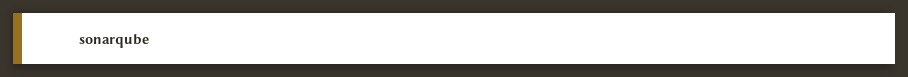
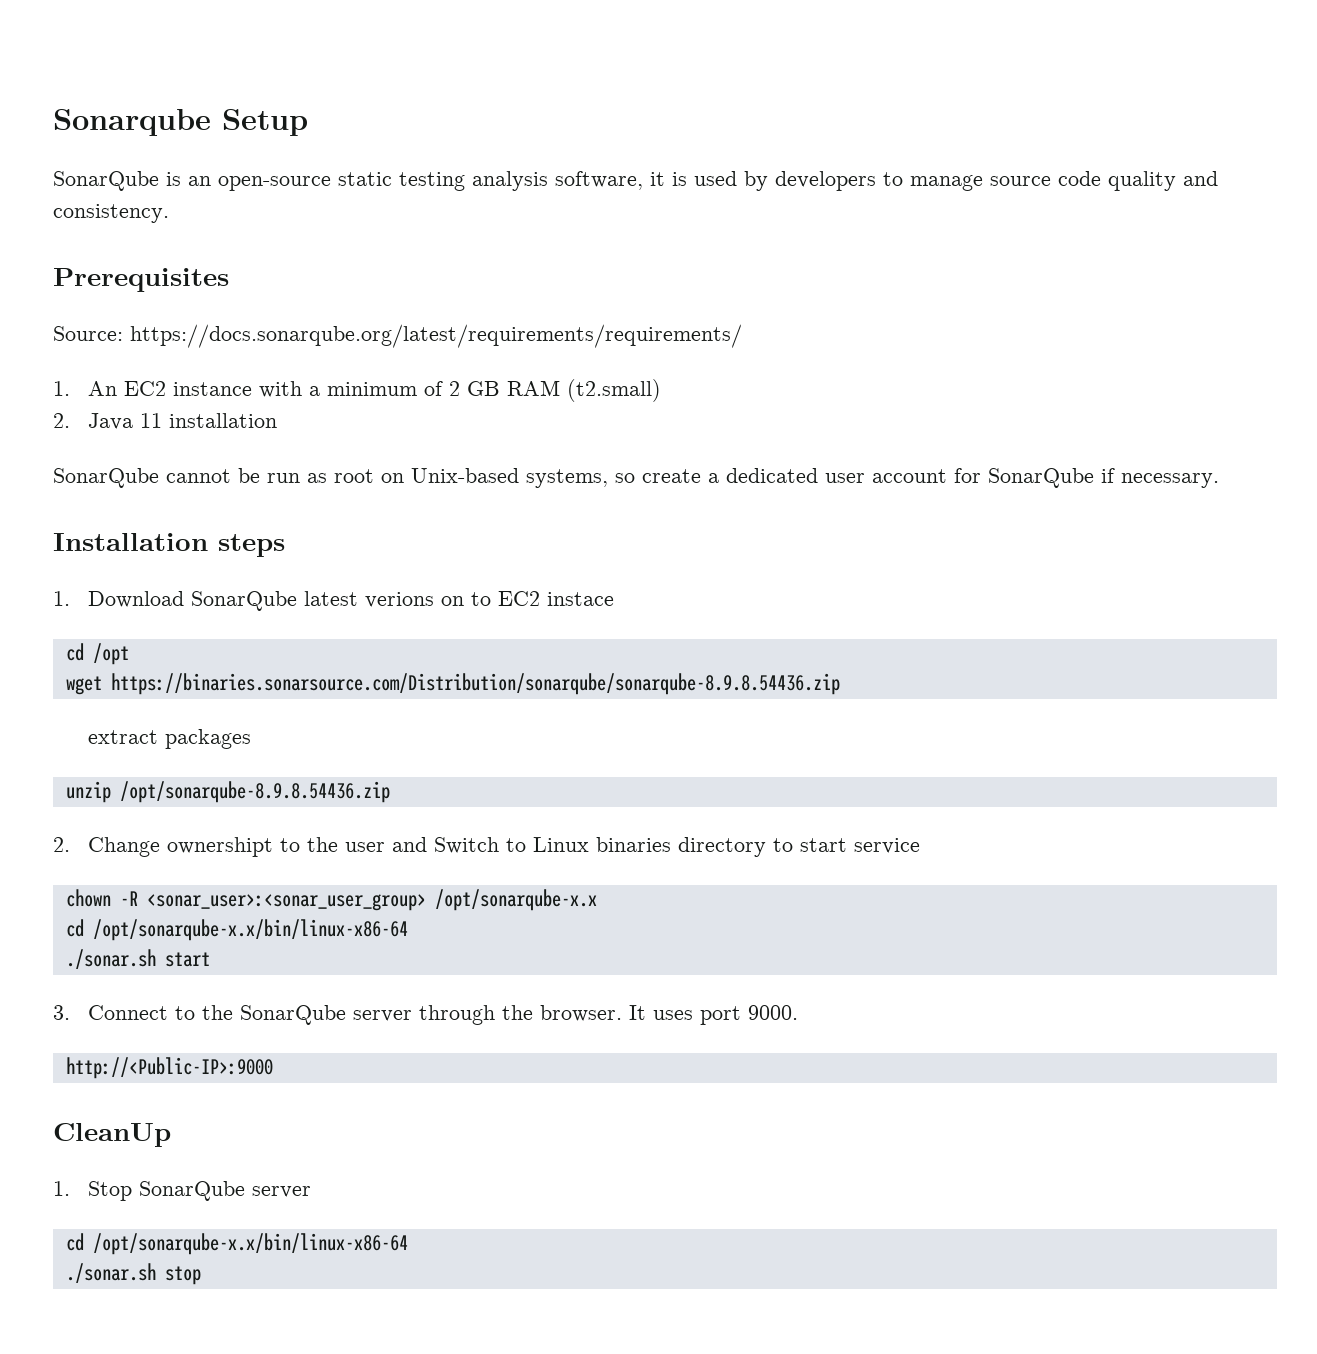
- sonarqube
+ Sonarqube Setup
+ SonarQube is an open-source static testing analysis software, it is used by developers to manage source code quality and consistency.
+ Prerequisites
+ Source: https://docs.sonarqube.org/latest/requirements/requirements/
+ 1. An EC2 instance with a minimum of 2 GB RAM (t2.small)
+ 2. Java 11 installation
+ SonarQube cannot be run as root on Unix-based systems, so create a dedicated user account for SonarQube if necessary.
+ Installation steps
+ 1. Download SonarQube latest verions on to EC2 instace
+ cd /opt
+ wget https://binaries.sonarsource.com/Distribution/sonarqube/sonarqube-8.9.8.54436.zip
+ extract packages
+ unzip /opt/sonarqube-8.9.8.54436.zip
+ 2. Change ownershipt to the user and Switch to Linux binaries directory to start service
+ chown -R <sonar_user>:<sonar_user_group> /opt/sonarqube-x.x
+ cd /opt/sonarqube-x.x/bin/linux-x86-64
+ ./sonar.sh start
+ 3. Connect to the SonarQube server through the browser. It uses port 9000.
+ http://<Public-IP>:9000
+ CleanUp
+ 1. Stop SonarQube server
+ cd /opt/sonarqube-x.x/bin/linux-x86-64
+ ./sonar.sh stop

